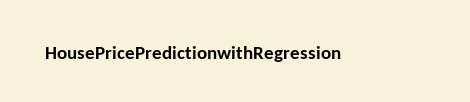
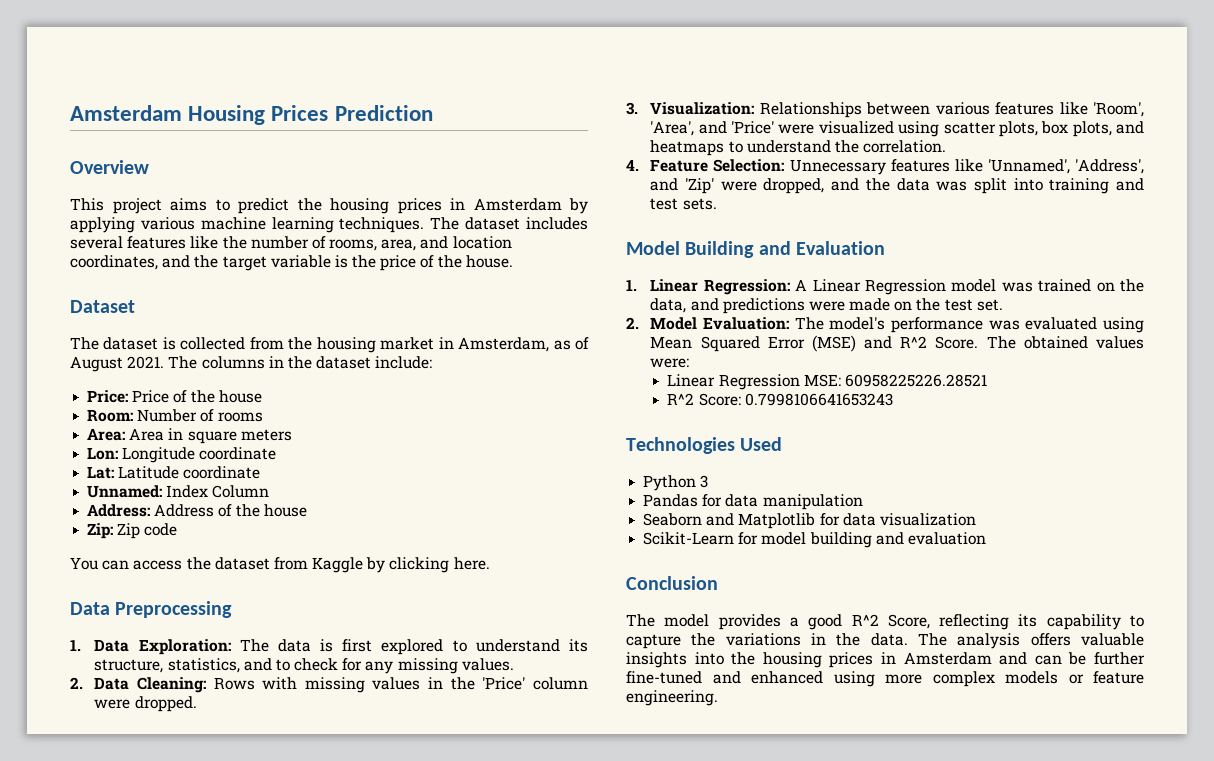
- HousePricePredictionwithRegression
+ Amsterdam Housing Prices Prediction
+ Overview
+ This project aims to predict the housing prices in Amsterdam by applying various machine learning techniques. The dataset includes several features like the number of rooms, area, and location coordinates, and the target variable is the price of the house.
+ Dataset
+ The dataset is collected from the housing market in Amsterdam, as of August 2021. The columns in the dataset include:
+ Price: Price of the house
+ Room: Number of rooms
+ Area: Area in square meters
+ Lon: Longitude coordinate
+ Lat: Latitude coordinate
+ Unnamed: Index Column
+ Address: Address of the house
+ Zip: Zip code
+ You can access the dataset from Kaggle by clicking here.
+ Data Preprocessing
+ 1. Data Exploration: The data is first explored to understand its structure, statistics, and to check for any missing values.
+ 2. Data Cleaning: Rows with missing values in the 'Price' column were dropped.
+ 3. Visualization: Relationships between various features like 'Room', 'Area', and 'Price' were visualized using scatter plots, box plots, and heatmaps to understand the correlation.
+ 4. Feature Selection: Unnecessary features like 'Unnamed', 'Address', and 'Zip' were dropped, and the data was split into training and test sets.
+ Model Building and Evaluation
+ 1. Linear Regression: A Linear Regression model was trained on the data, and predictions were made on the test set.
+ 2. Model Evaluation: The model's performance was evaluated using Mean Squared Error (MSE) and R^2 Score. The obtained values were:
+ Linear Regression MSE: 60958225226.28521
+ R^2 Score: 0.7998106641653243
+ Technologies Used
+ Python 3
+ Pandas for data manipulation
+ Seaborn and Matplotlib for data visualization
+ Scikit-Learn for model building and evaluation
+ Conclusion
+ The model provides a good R^2 Score, reflecting its capability to capture the variations in the data. The analysis offers valuable insights into the housing prices in Amsterdam and can be further fine-tuned and enhanced using more complex models or feature engineering.

